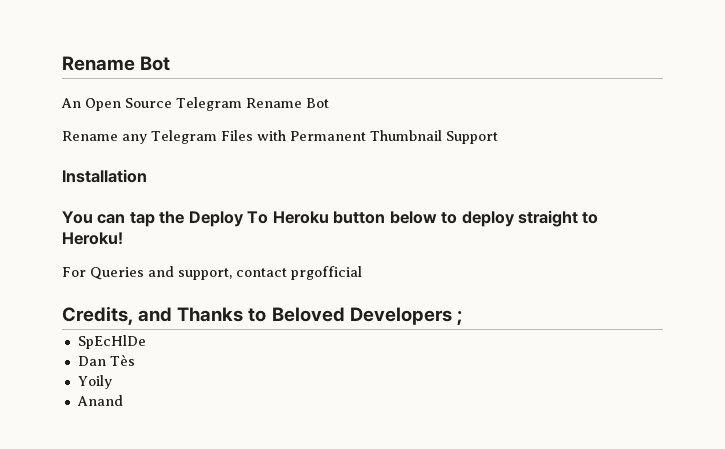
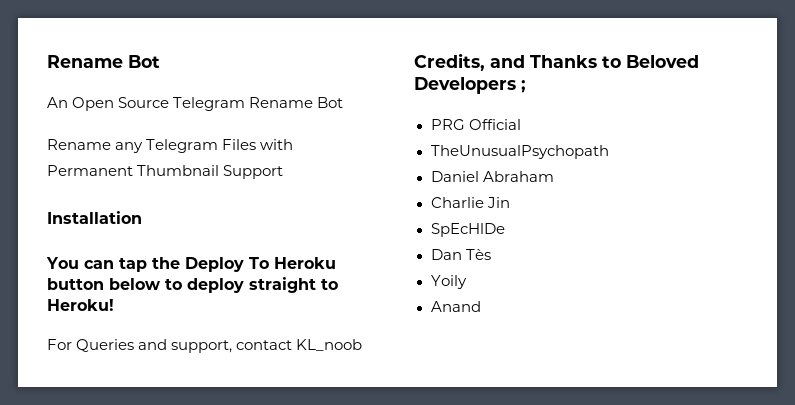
- For Queries and support, contact prgofficial
+ For Queries and support, contact KL_noob
+ PRG Official
+ TheUnusualPsychopath
+ Daniel Abraham
+ Charlie Jin

